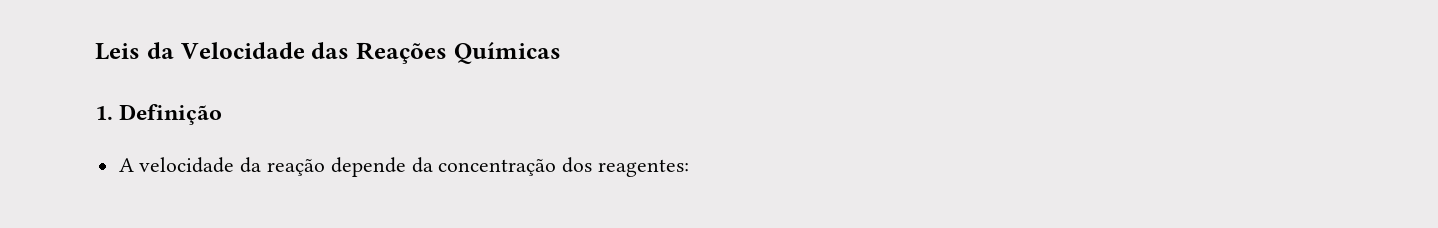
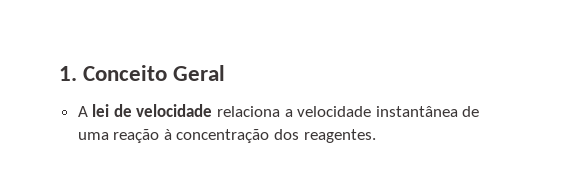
- Leis da Velocidade das Reações Químicas
- 1. Definição
- A velocidade da reação depende da concentração dos reagentes:
+ 1. Conceito Geral
+ A lei de velocidade relaciona a velocidade instantânea de uma reação à concentração dos reagentes.

